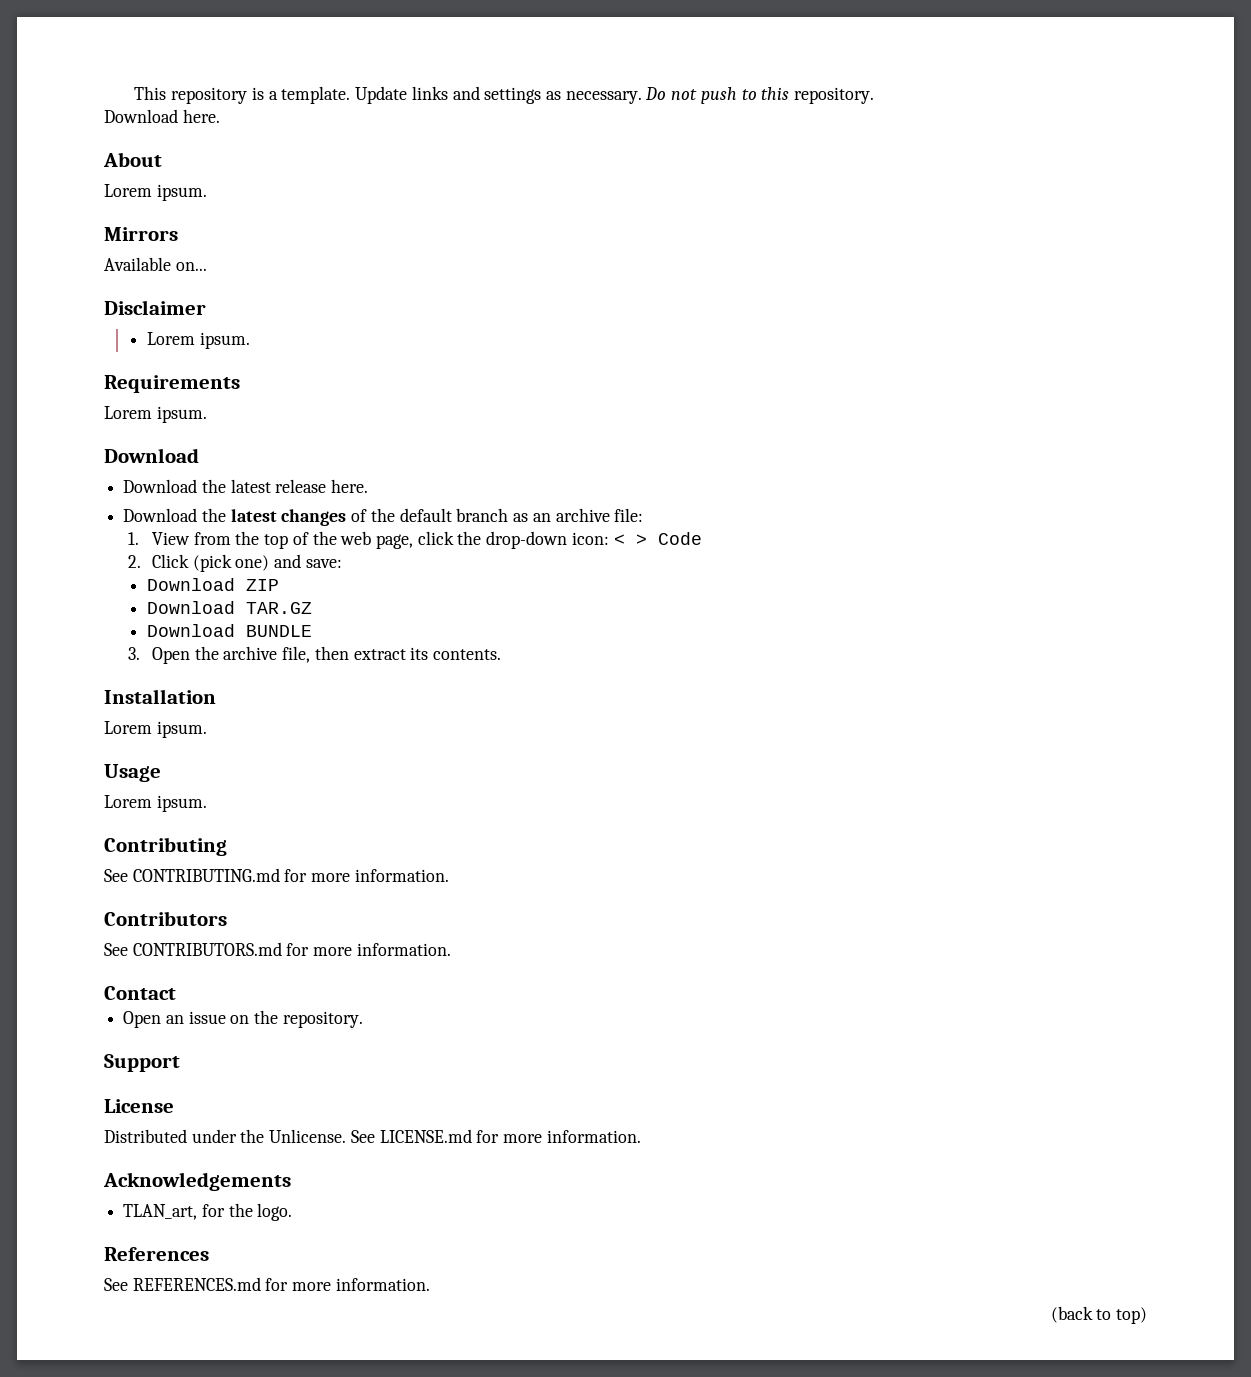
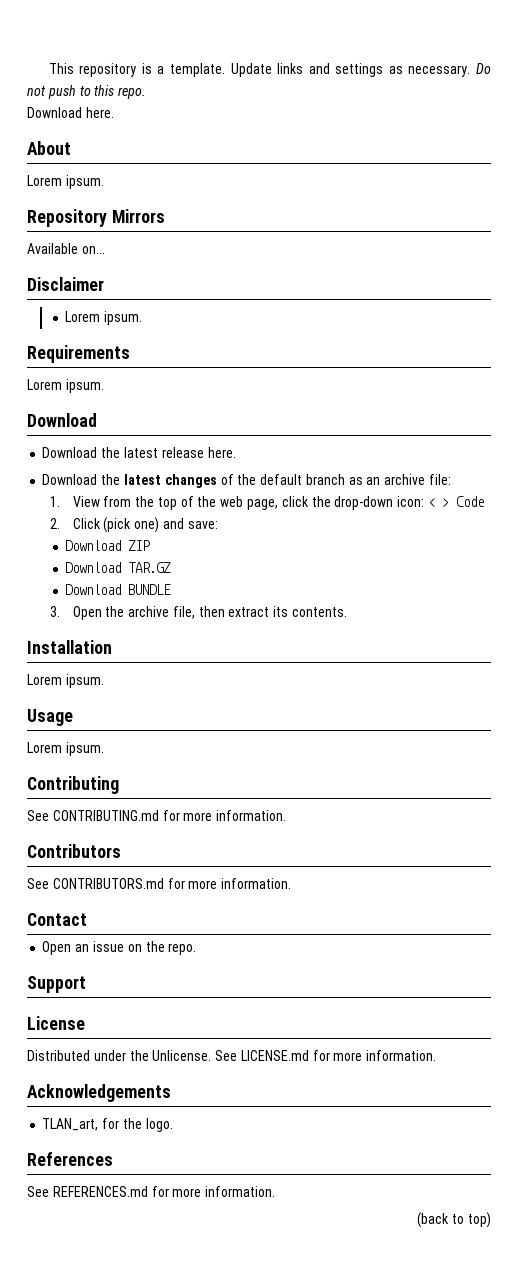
- Do not push to this repository.
+ Do not push to this repo.
- Mirrors
+ Repository Mirrors
- Open an issue on the repository.
+ Open an issue on the repo.

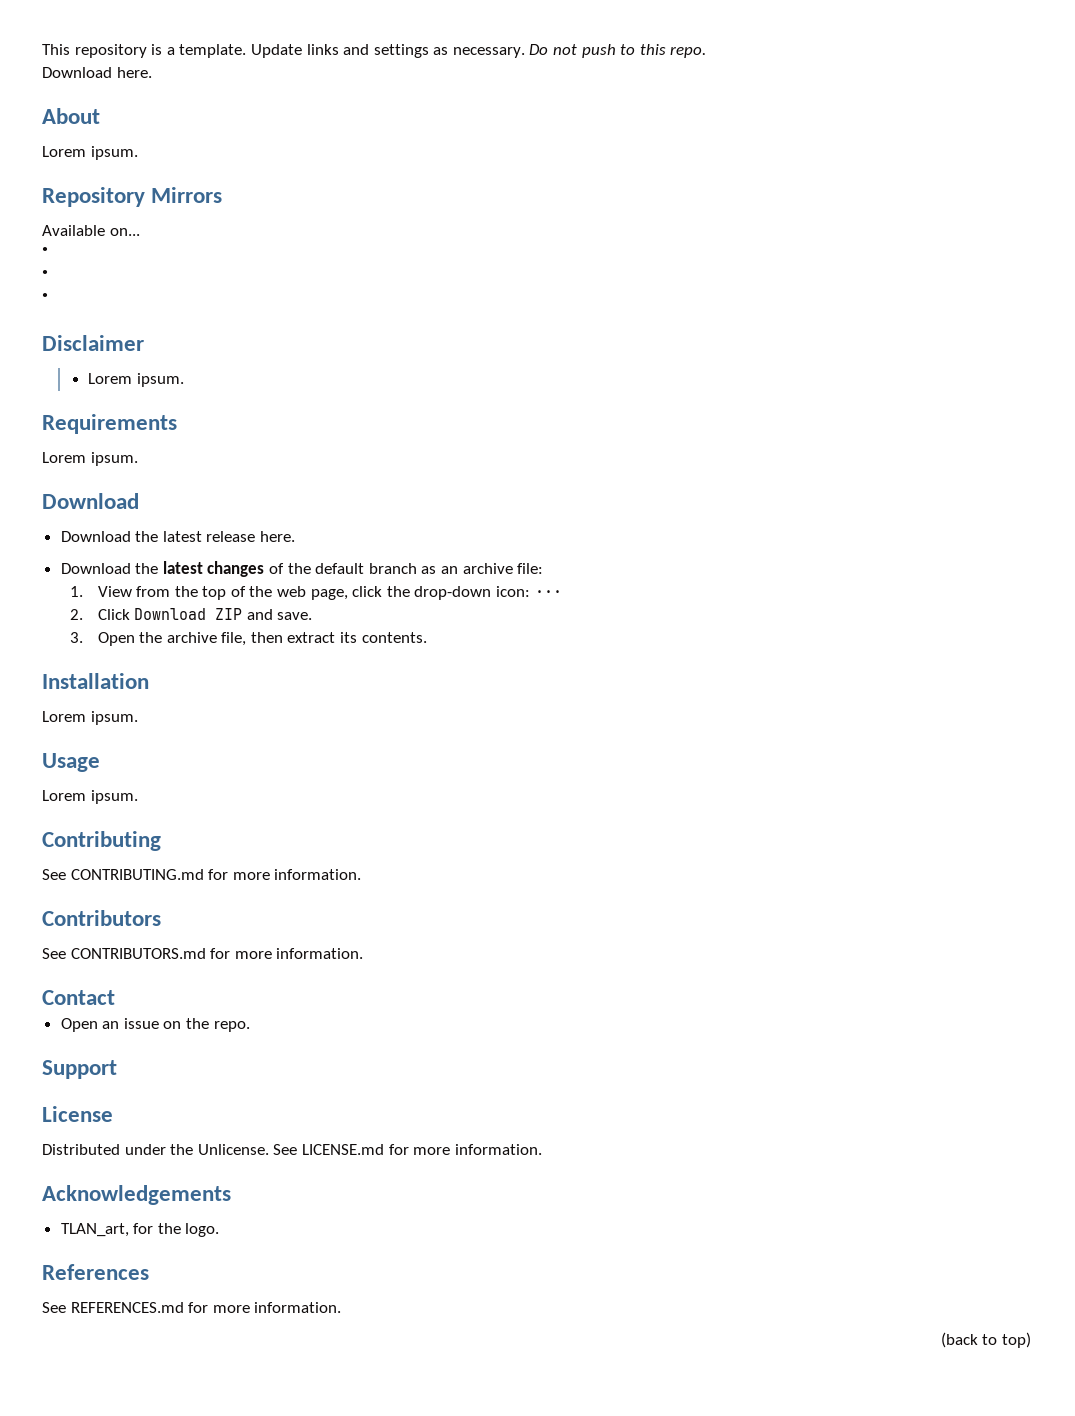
  Available on...
+ •
+ •
+ •
- 1. View from the top of the web page, click the drop-down icon: < > Code
+ 1. View from the top of the web page, click the drop-down icon: ···
- 2. Click (pick one) and save:
- Download ZIP
- Download TAR.GZ
- Download BUNDLE
+ 2. Click Download ZIP and save.

